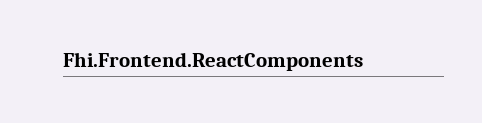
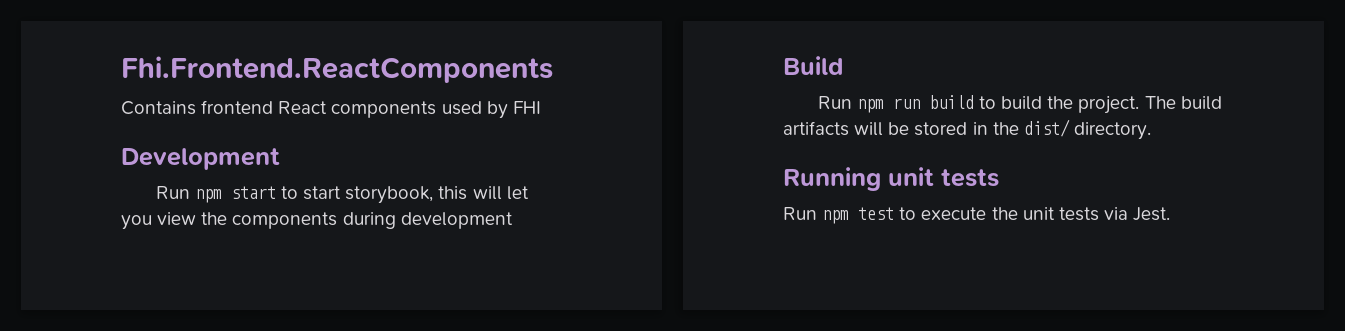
+ Contains frontend React components used by FHI
+ Development
+ Run npm start to start storybook, this will let you view the components during development
+ Build
+ Run npm run build to build the project. The build artifacts will be stored in the dist/ directory.
+ Running unit tests
+ Run npm test to execute the unit tests via Jest.

